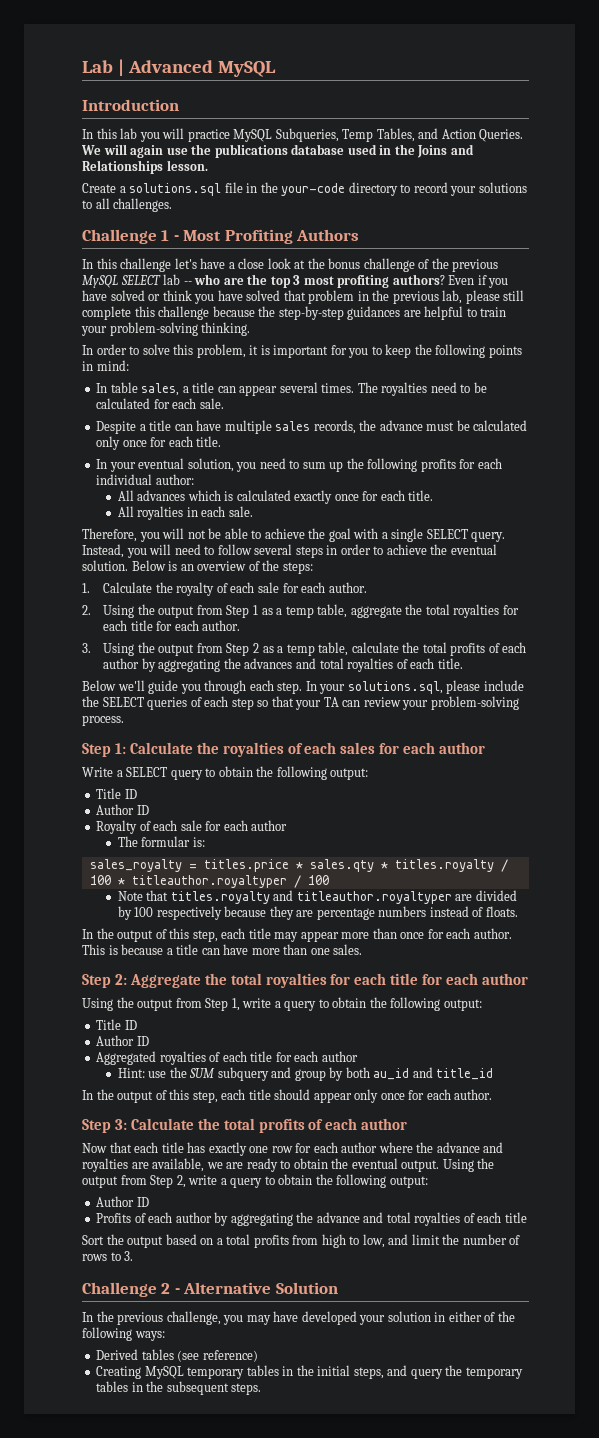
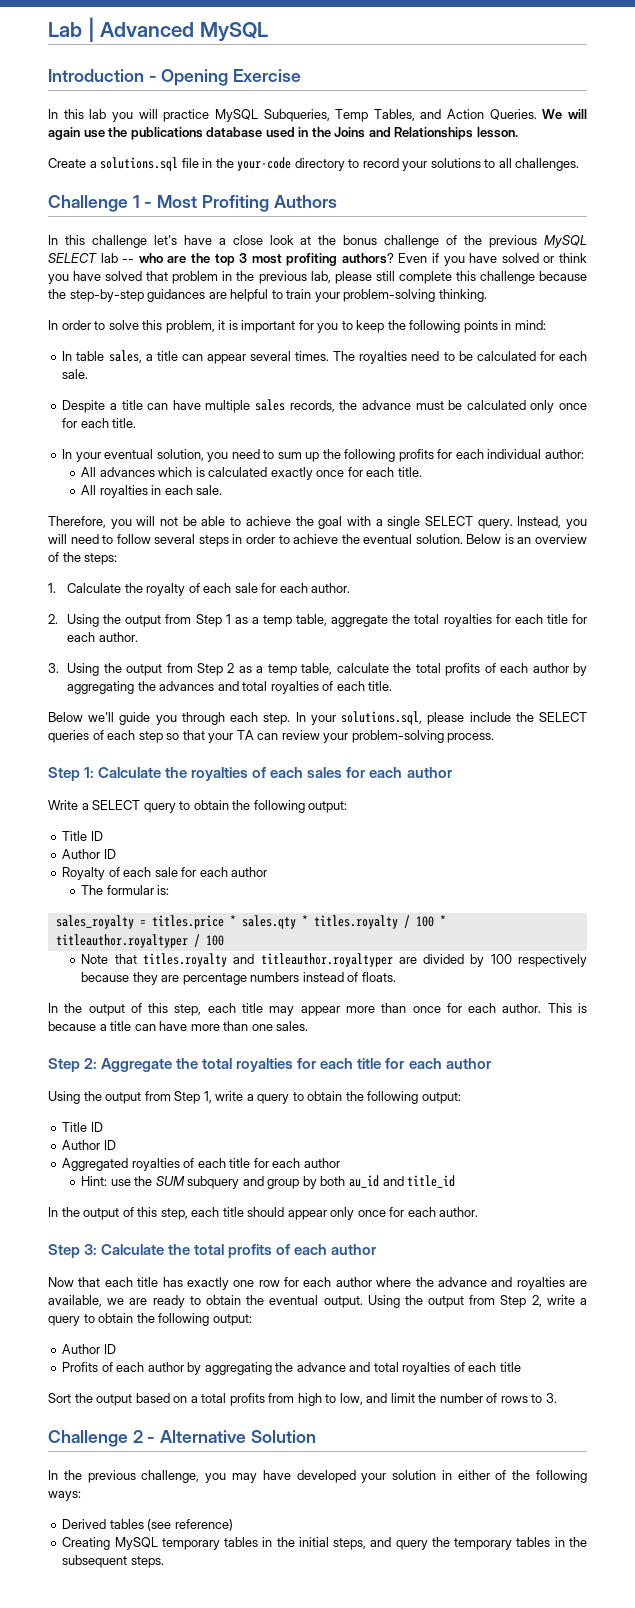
- Introduction
+ Introduction - Opening Exercise

